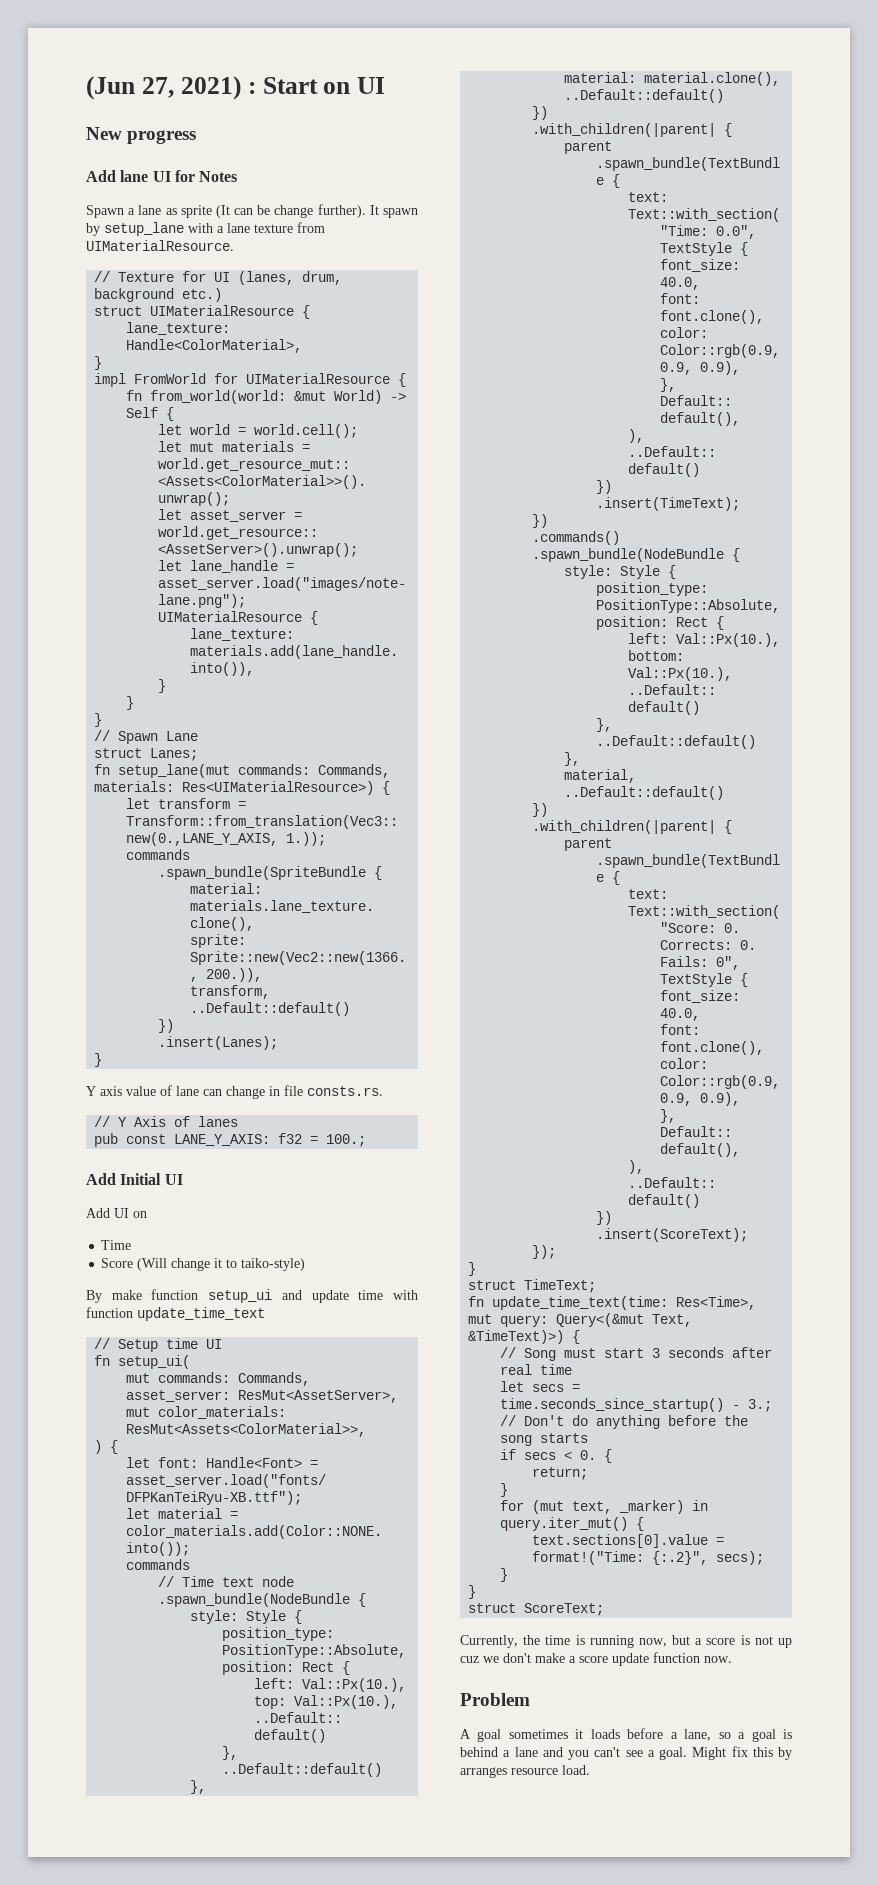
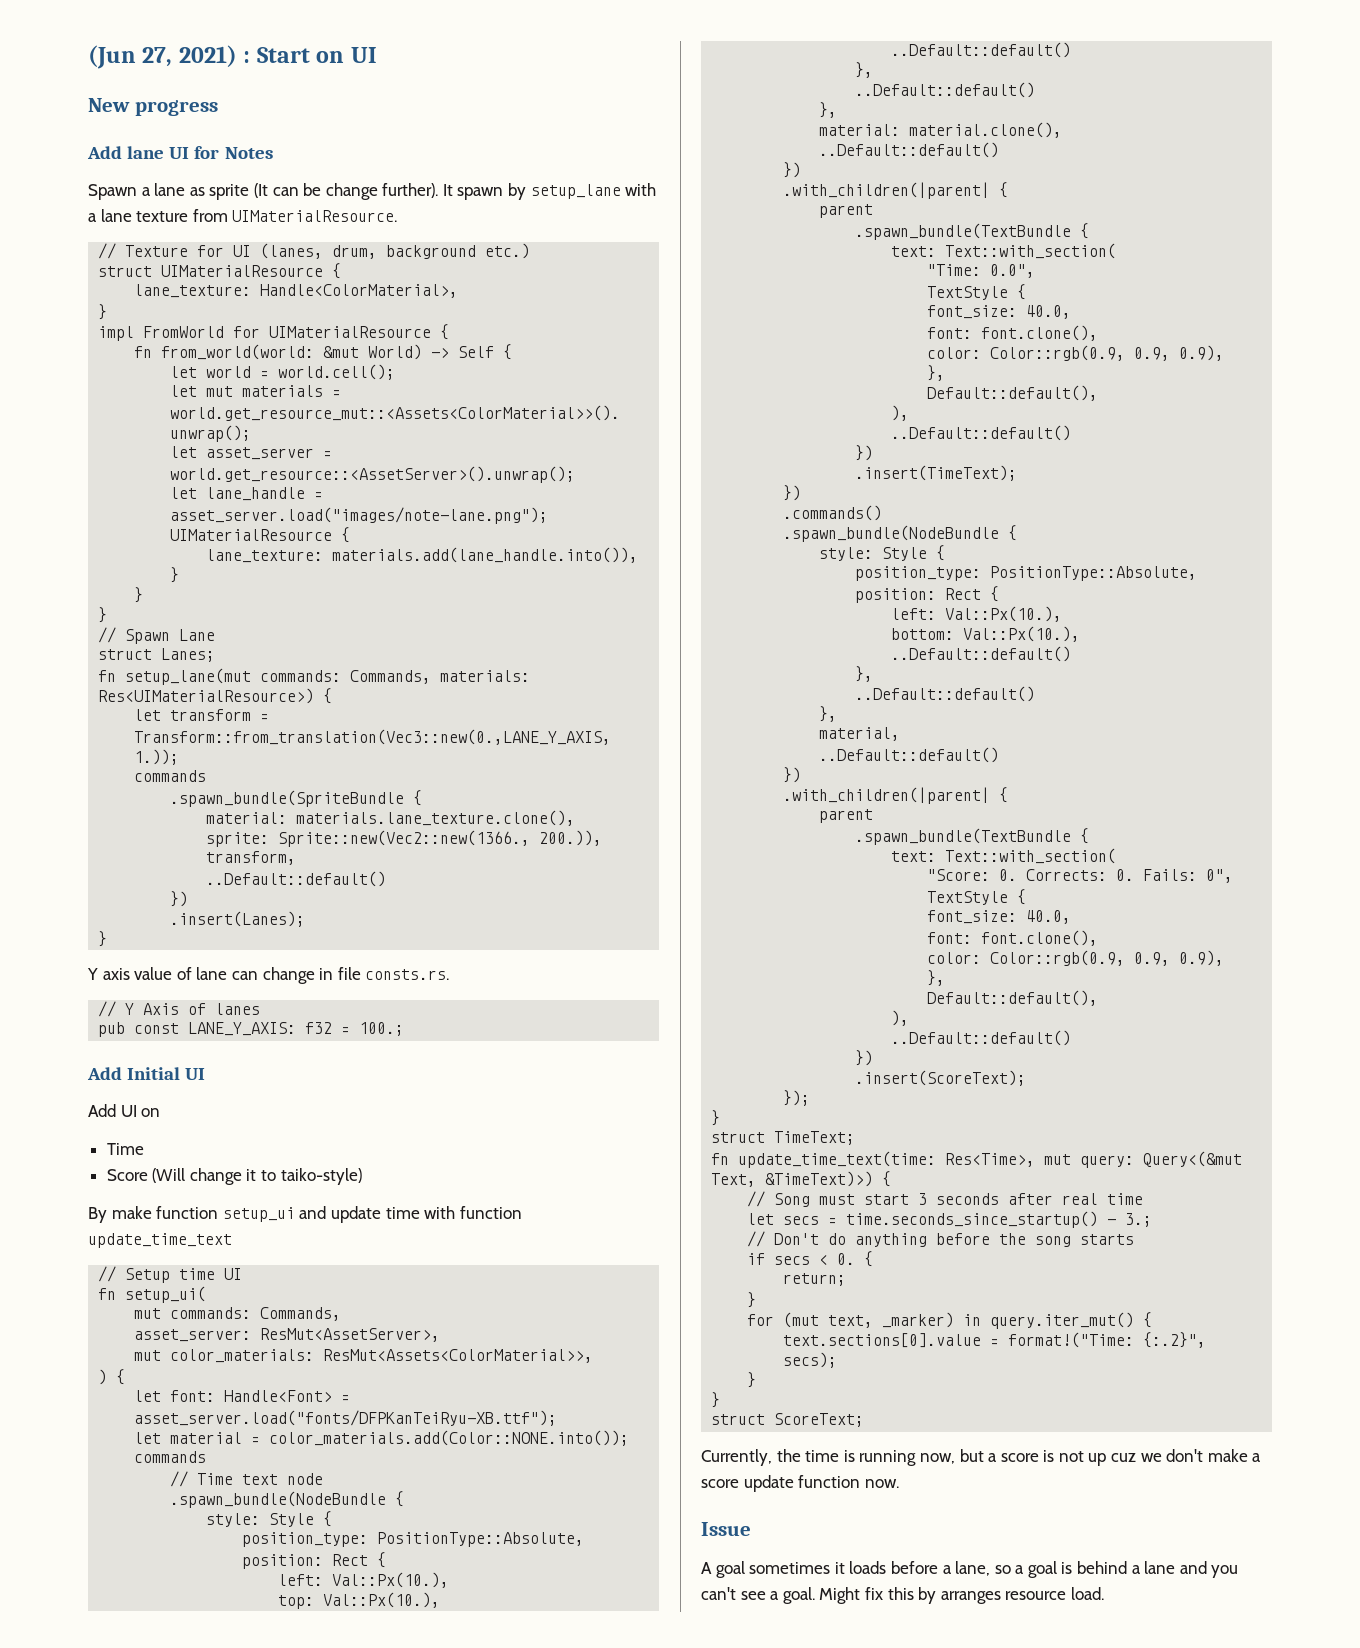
- Problem
+ Issue

